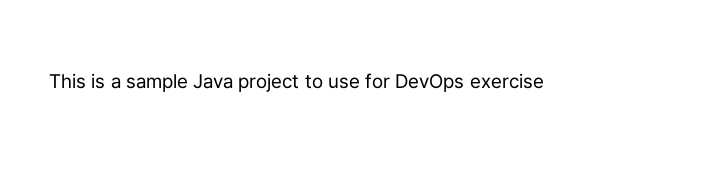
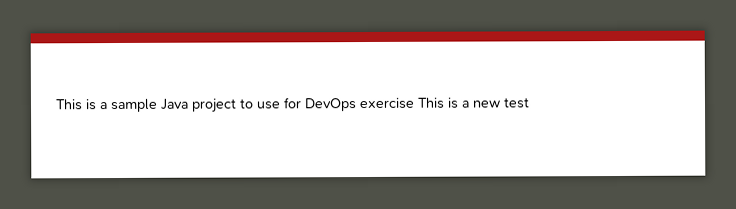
- This is a sample Java project to use for DevOps exercise
+ This is a sample Java project to use for DevOps exercise This is a new test

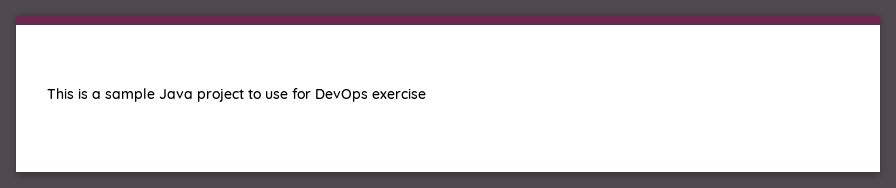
- This is a sample Java project to use for DevOps exercise This is a new test
+ This is a sample Java project to use for DevOps exercise

